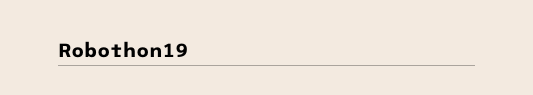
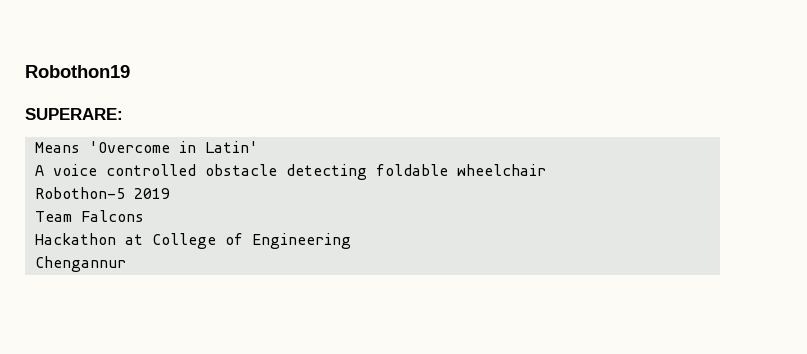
+ SUPERARE:
+ Means 'Overcome in Latin'
+ A voice controlled obstacle detecting foldable wheelchair
+ Robothon-5 2019
+ Team Falcons
+ Hackathon at College of Engineering
+ Chengannur

